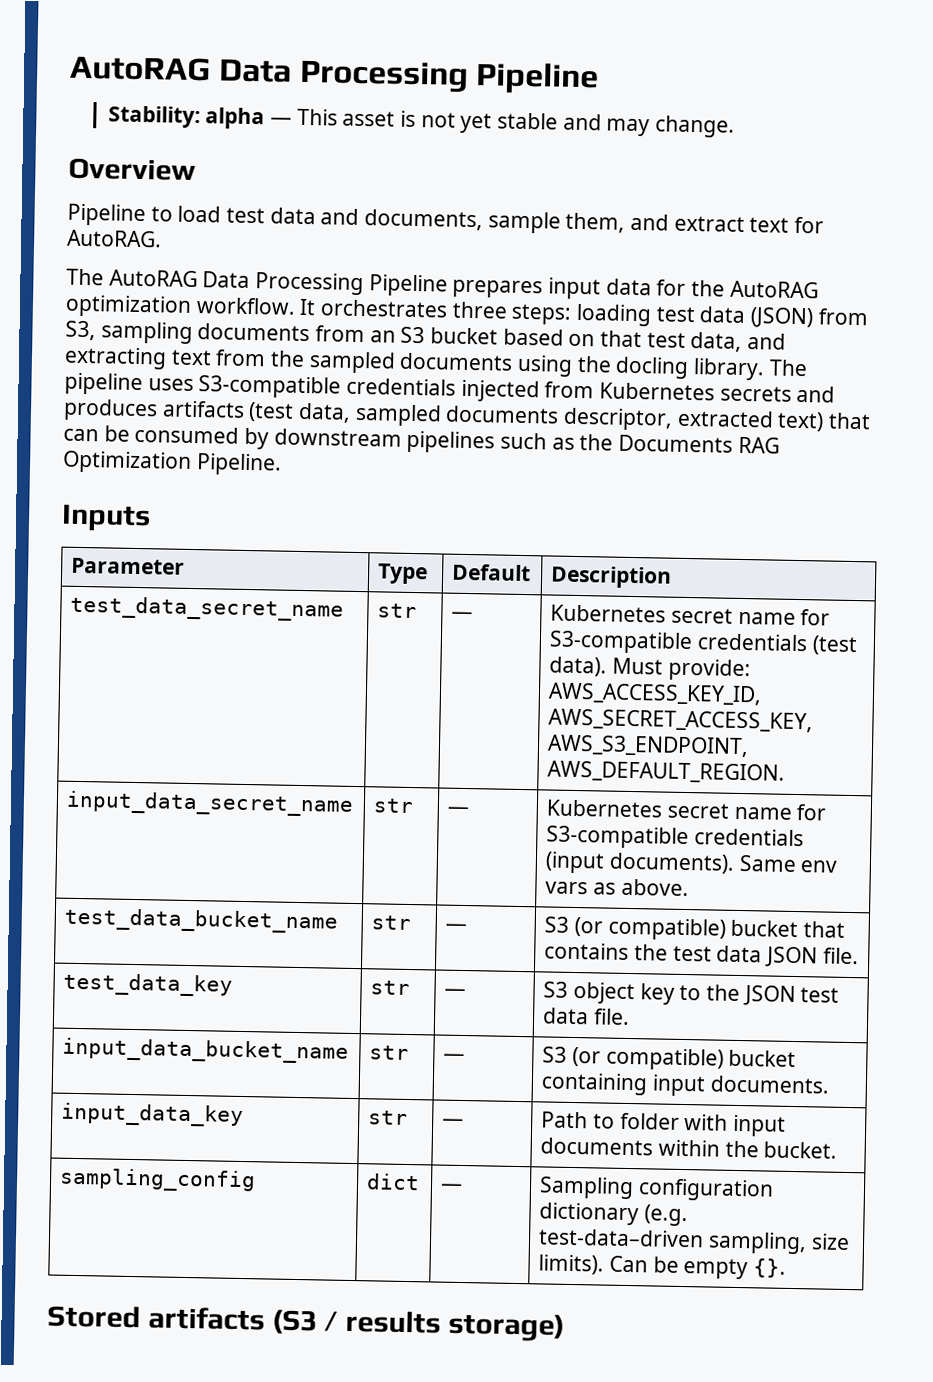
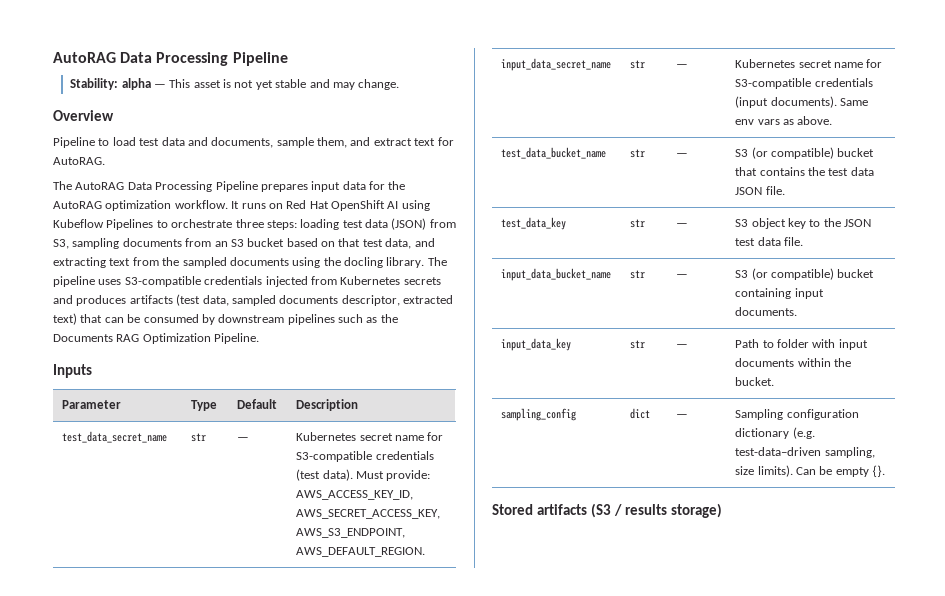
- It orchestrates three steps: loading test data (JSON) from S3, sampling documents from an S3 bucket based on that test data, and extracting text from the sampled documents using the docling library.
+ It runs on Red Hat OpenShift AI using Kubeflow Pipelines to orchestrate three steps: loading test data (JSON) from S3, sampling documents from an S3 bucket based on that test data, and extracting text from the sampled documents using the docling library.

